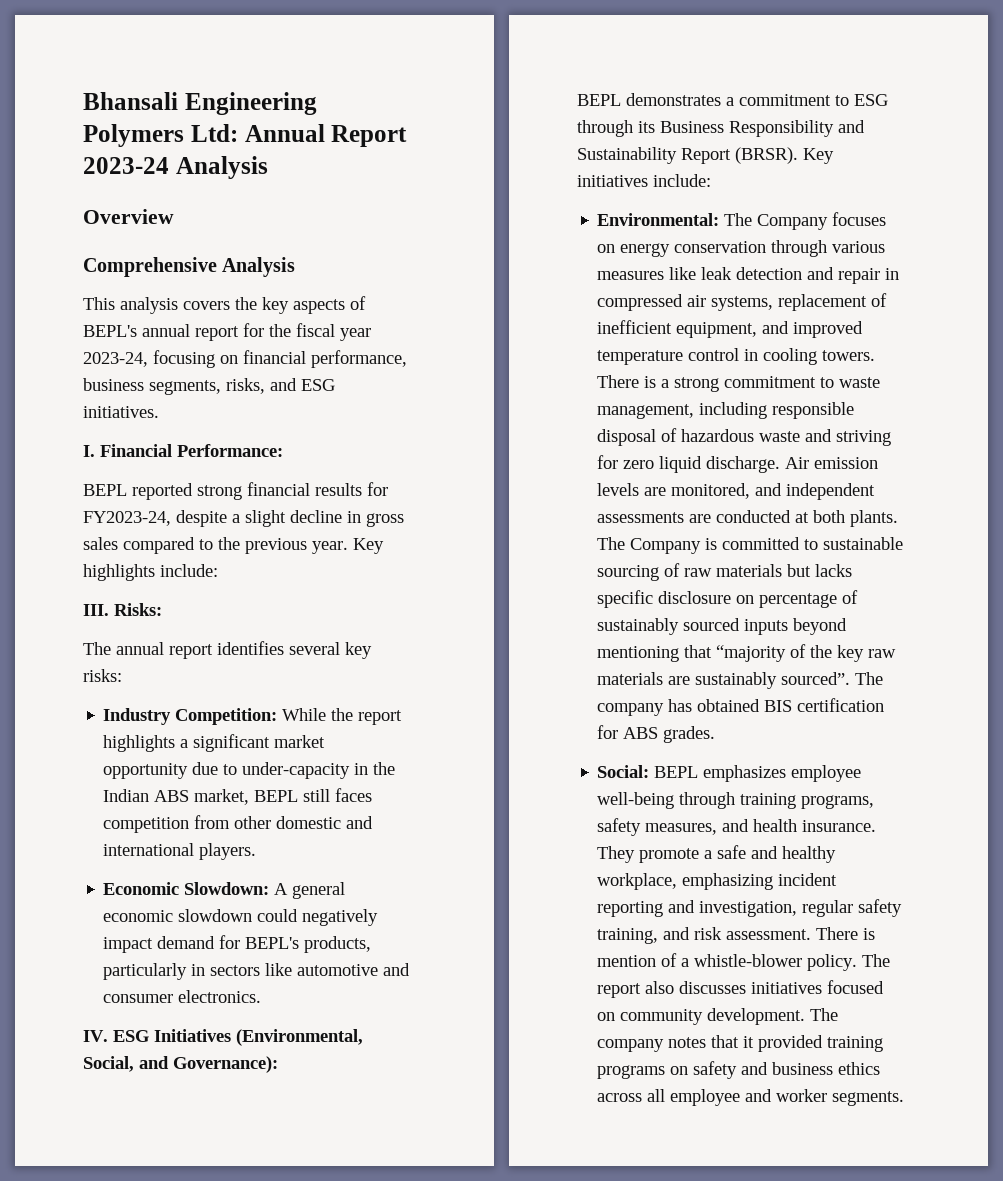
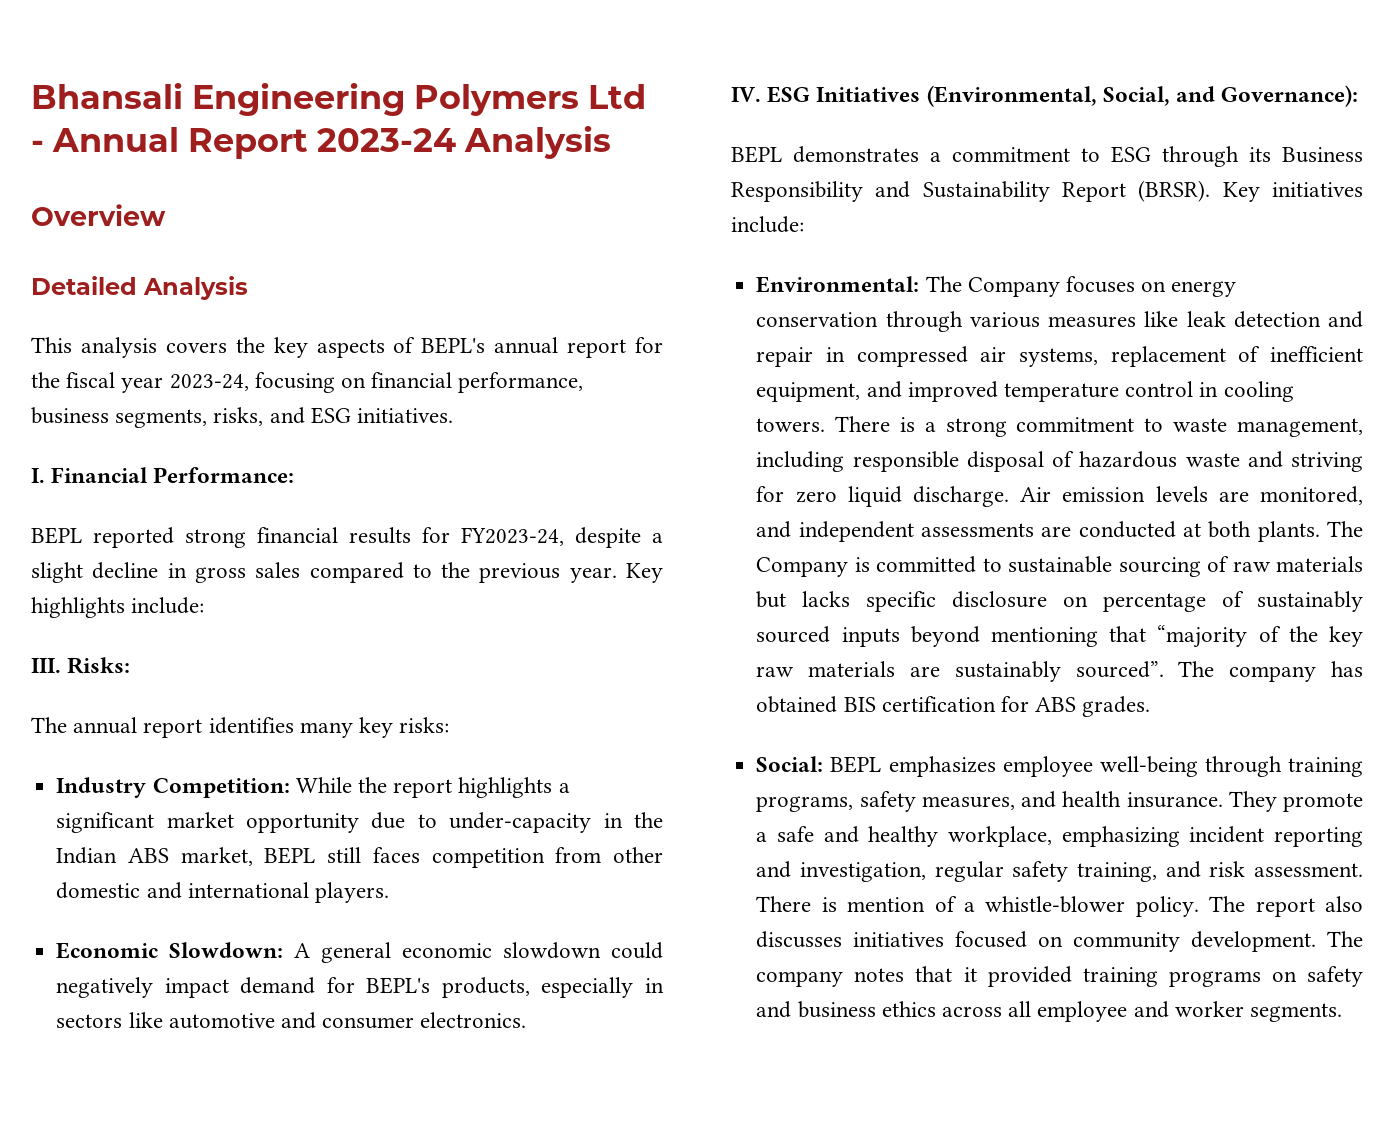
- Bhansali Engineering Polymers Ltd: Annual Report 2023-24 Analysis
+ Bhansali Engineering Polymers Ltd - Annual Report 2023-24 Analysis
- Comprehensive Analysis
+ Detailed Analysis
- The annual report identifies several key risks:
+ The annual report identifies many key risks:
- Economic Slowdown: A general economic slowdown could negatively impact demand for BEPL's products, particularly in sectors like automotive and consumer electronics.
+ Economic Slowdown: A general economic slowdown could negatively impact demand for BEPL's products, especially in sectors like automotive and consumer electronics.

